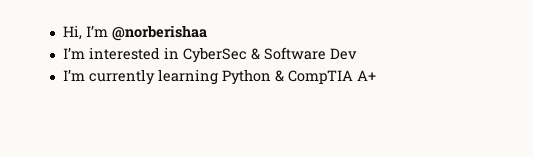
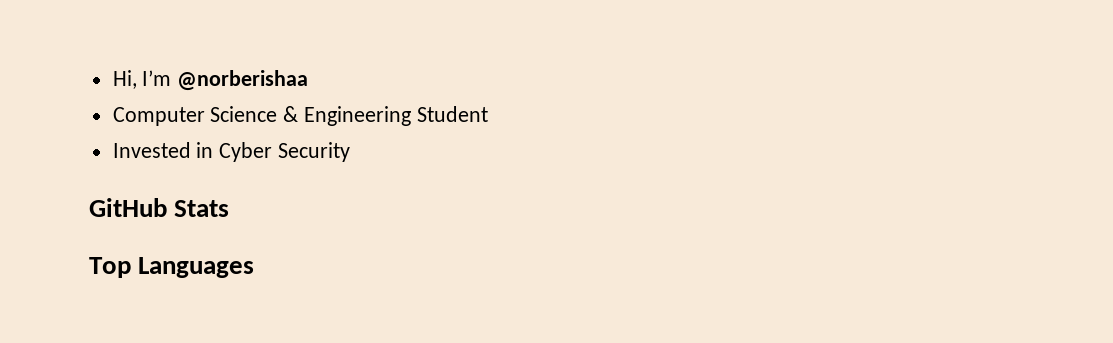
- I’m interested in CyberSec & Software Dev
- I’m currently learning Python & CompTIA A+
+ Computer Science & Engineering Student
+ Invested in Cyber Security
+ GitHub Stats
+ Top Languages

